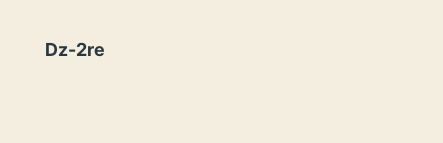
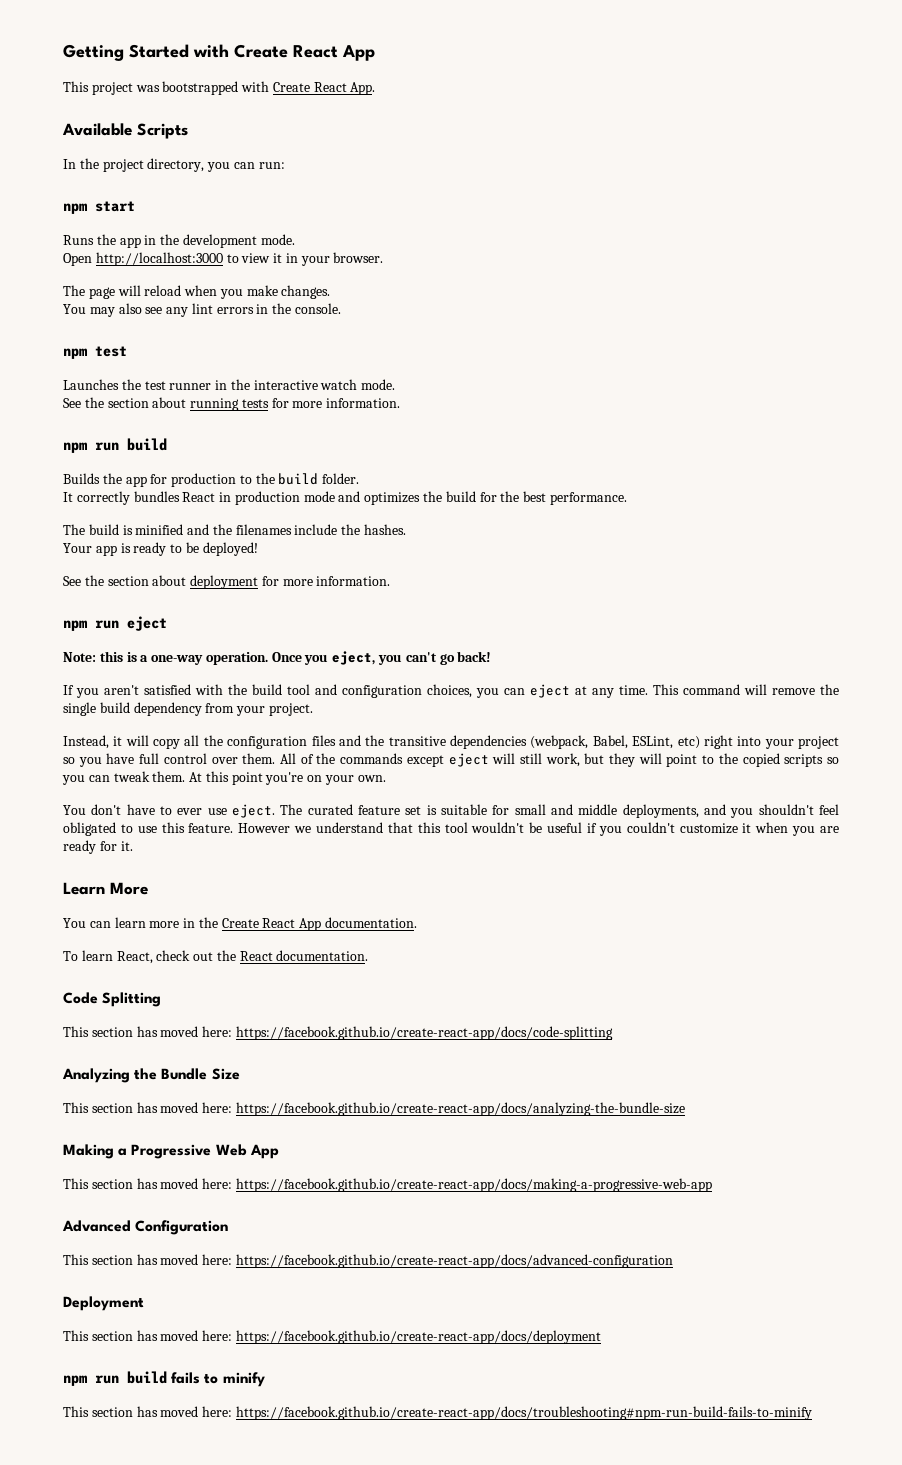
- Dz-2re
+ Getting Started with Create React App
+ This project was bootstrapped with Create React App.
+ Available Scripts
+ In the project directory, you can run:
+ npm start
+ Runs the app in the development mode.
+ Open http://localhost:3000 to view it in your browser.
+ The page will reload when you make changes.
+ You may also see any lint errors in the console.
+ npm test
+ Launches the test runner in the interactive watch mode.
+ See the section about running tests for more information.
+ npm run build
+ Builds the app for production to the build folder.
+ It correctly bundles React in production mode and optimizes the build for the best performance.
+ The build is minified and the filenames include the hashes.
+ Your app is ready to be deployed!
+ See the section about deployment for more information.
+ npm run eject
+ Note: this is a one-way operation. Once you eject, you can't go back!
+ If you aren't satisfied with the build tool and configuration choices, you can eject at any time. This command will remove the single build dependency from your project.
+ Instead, it will copy all the configuration files and the transitive dependencies (webpack, Babel, ESLint, etc) right into your project so you have full control over them. All of the commands except eject will still work, but they will point to the copied scripts so you can tweak them. At this point you're on your own.
+ You don't have to ever use eject. The curated feature set is suitable for small and middle deployments, and you shouldn't feel obligated to use this feature. However we understand that this tool wouldn't be useful if you couldn't customize it when you are ready for it.
+ Learn More
+ You can learn more in the Create React App documentation.
+ To learn React, check out the React documentation.
+ Code Splitting
+ This section has moved here: https://facebook.github.io/create-react-app/docs/code-splitting
+ Analyzing the Bundle Size
+ This section has moved here: https://facebook.github.io/create-react-app/docs/analyzing-the-bundle-size
+ Making a Progressive Web App
+ This section has moved here: https://facebook.github.io/create-react-app/docs/making-a-progressive-web-app
+ Advanced Configuration
+ This section has moved here: https://facebook.github.io/create-react-app/docs/advanced-configuration
+ Deployment
+ This section has moved here: https://facebook.github.io/create-react-app/docs/deployment
+ npm run build fails to minify
+ This section has moved here: https://facebook.github.io/create-react-app/docs/troubleshooting#npm-run-build-fails-to-minify

